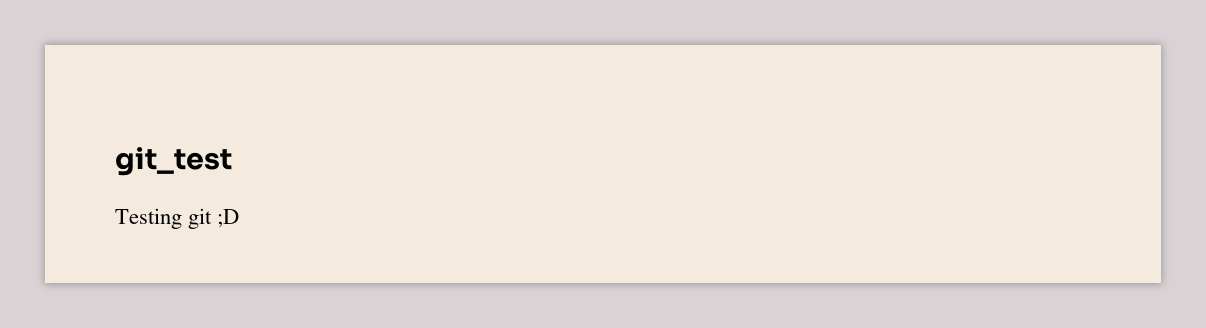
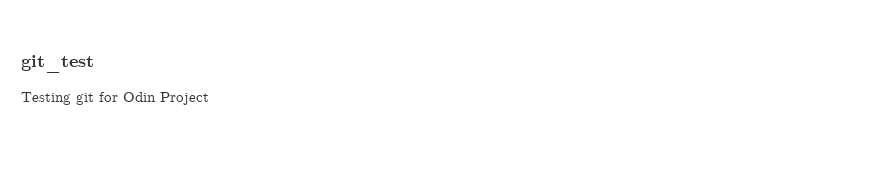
- Testing git ;D
+ Testing git for Odin Project

